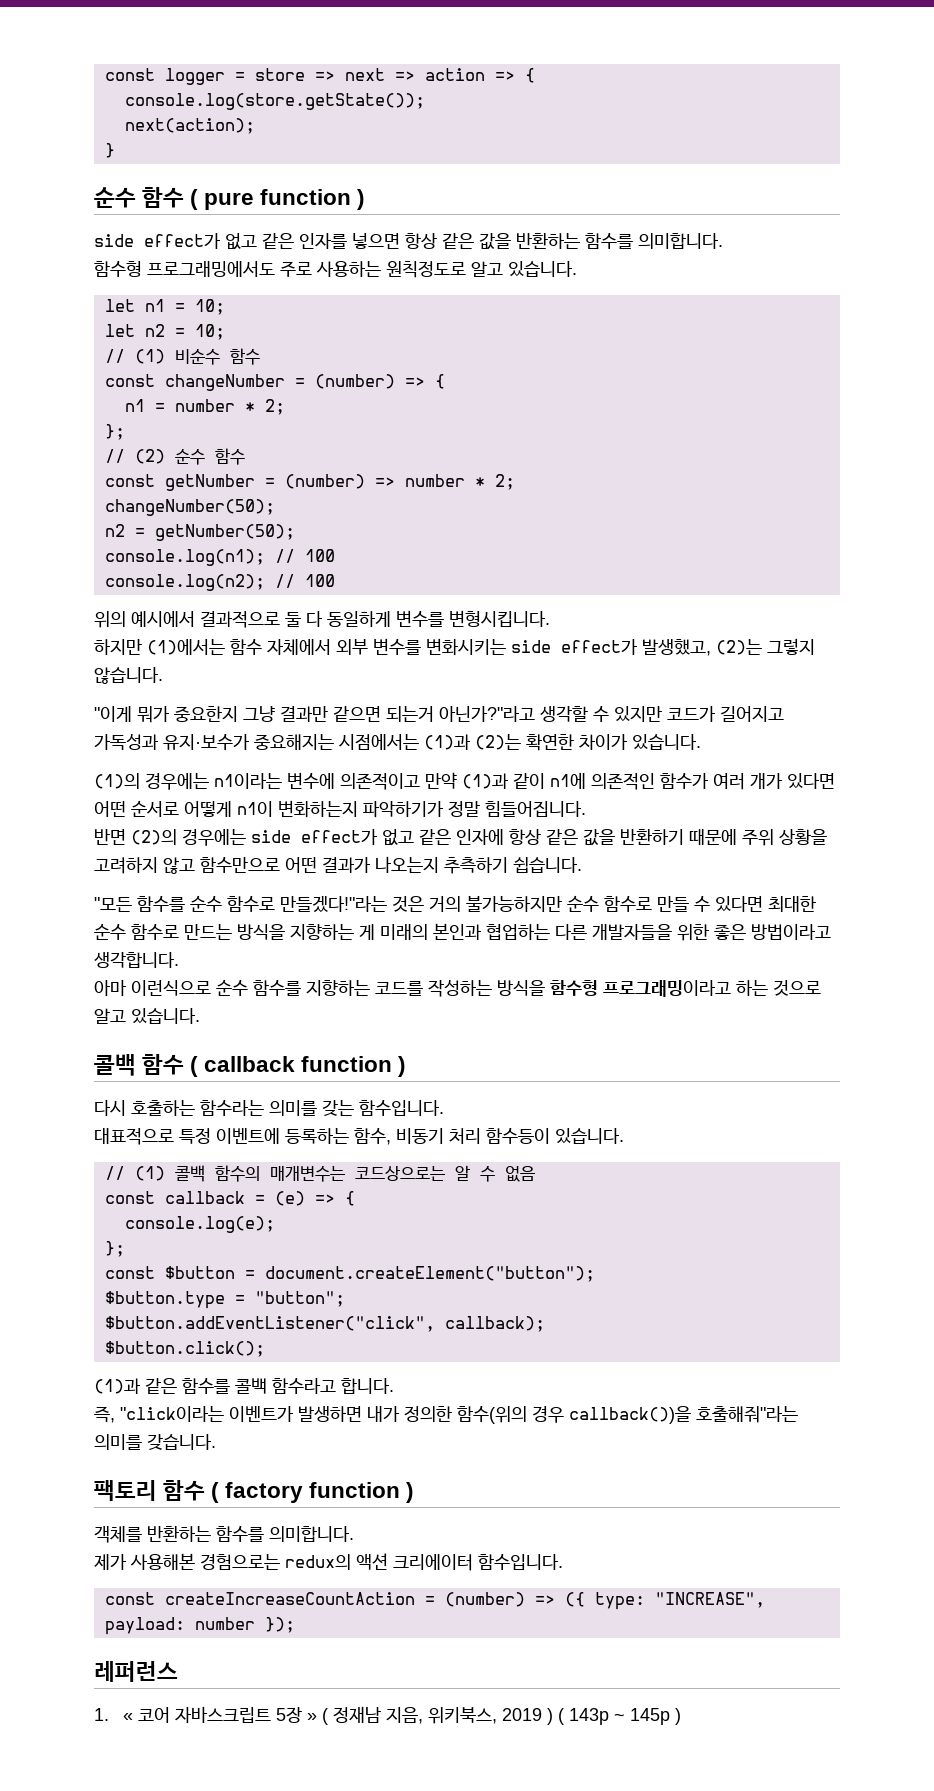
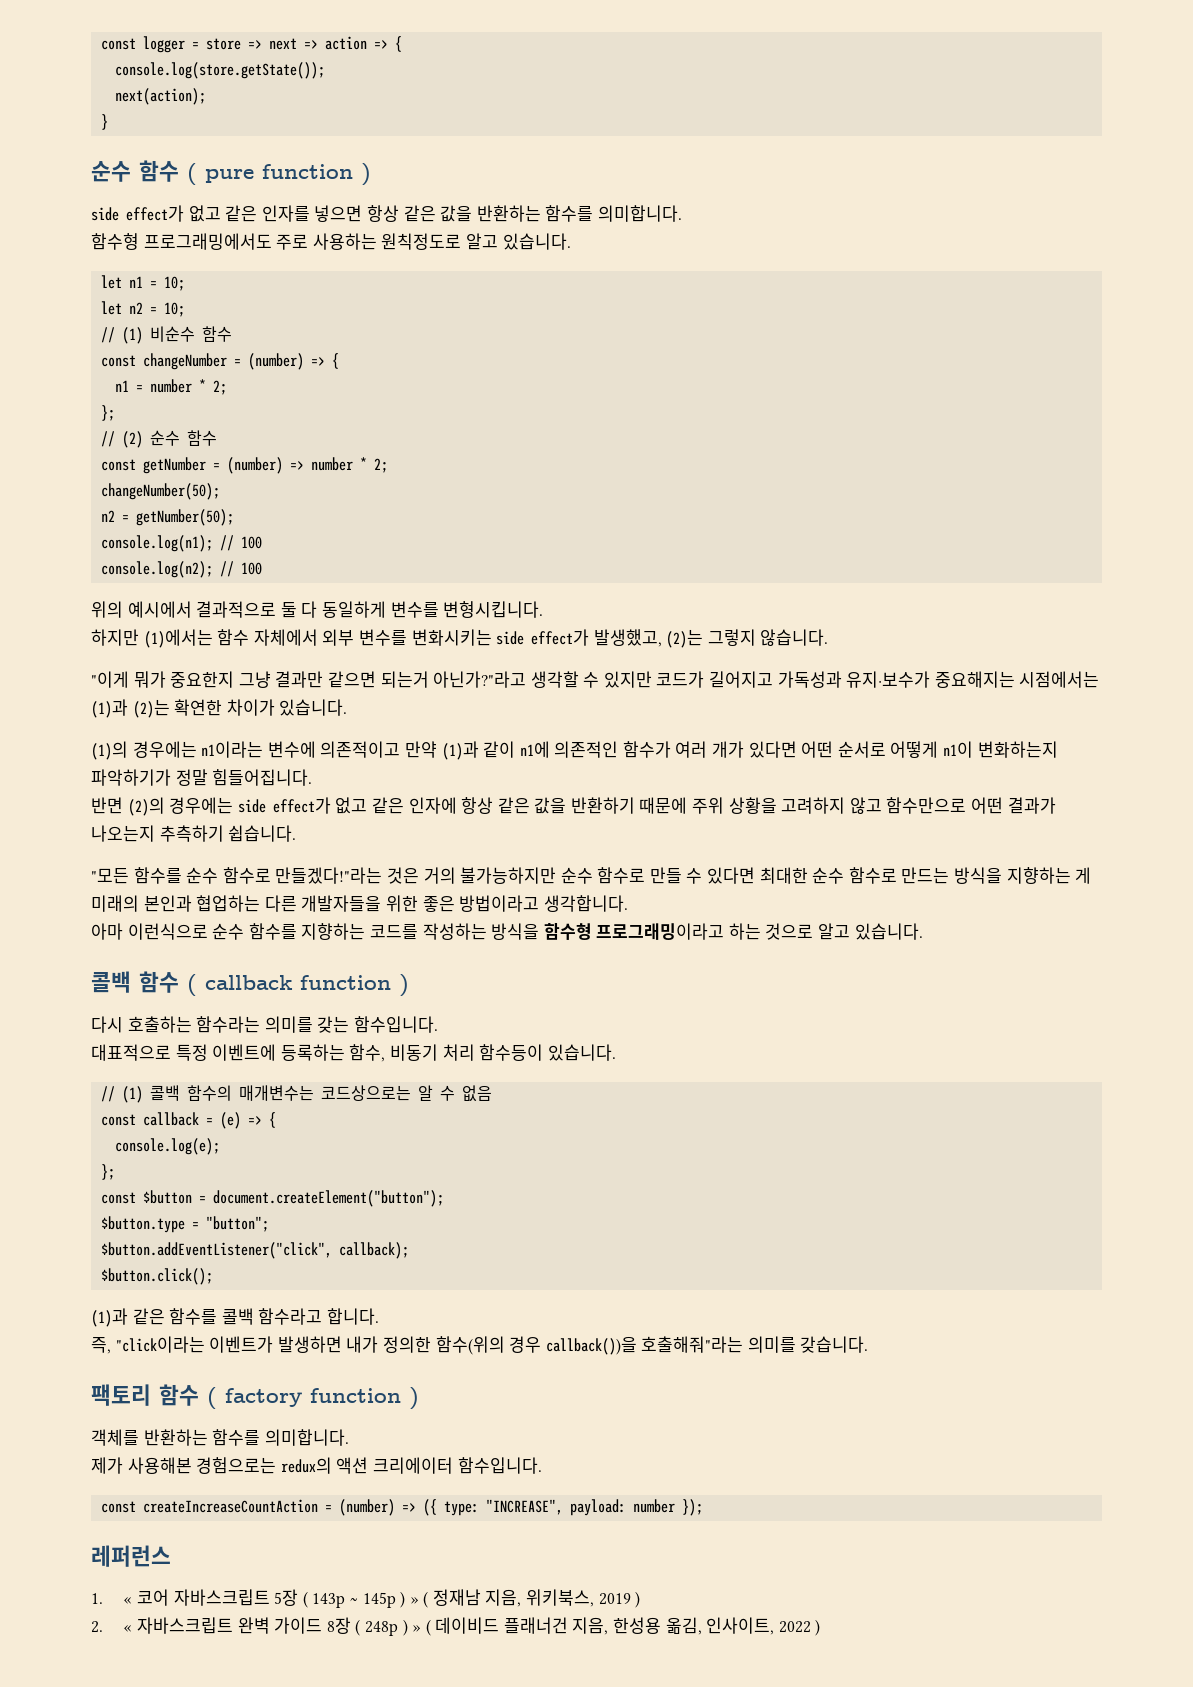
- 1. « 코어 자바스크립트 5장 » ( 정재남 지음, 위키북스, 2019 ) ( 143p ~ 145p )
+ 1. « 코어 자바스크립트 5장 ( 143p ~ 145p ) » ( 정재남 지음, 위키북스, 2019 )
+ 2. « 자바스크립트 완벽 가이드 8장 ( 248p ) » ( 데이비드 플래너건 지음, 한성용 옮김, 인사이트, 2022 )

